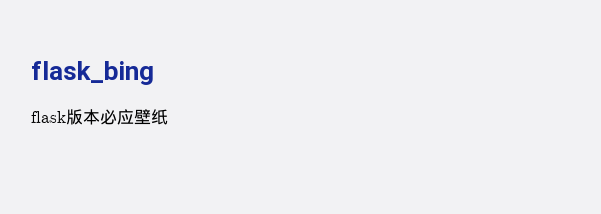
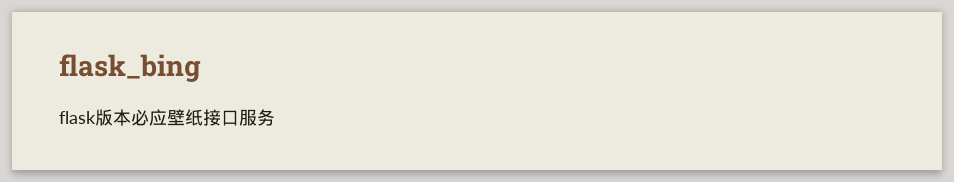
- flask版本必应壁纸
+ flask版本必应壁纸接口服务

